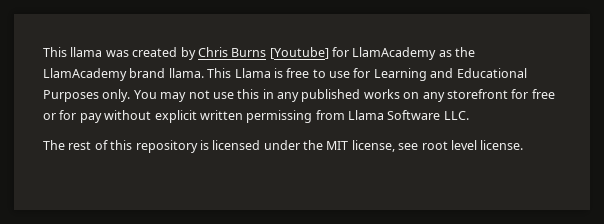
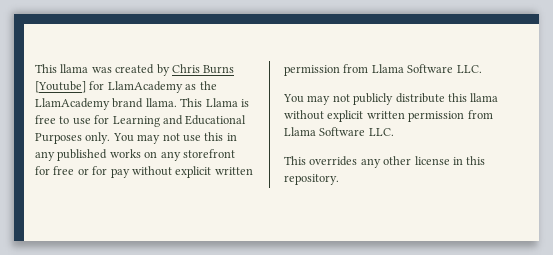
- You may not use this in any published works on any storefront for free or for pay without explicit written permissing from Llama Software LLC.
- The rest of this repository is licensed under the MIT license, see root level license.
+ You may not use this in any published works on any storefront for free or for pay without explicit written permission from Llama Software LLC.
+ You may not publicly distribute this llama without explicit written permission from Llama Software LLC.
+ This overrides any other license in this repository.

